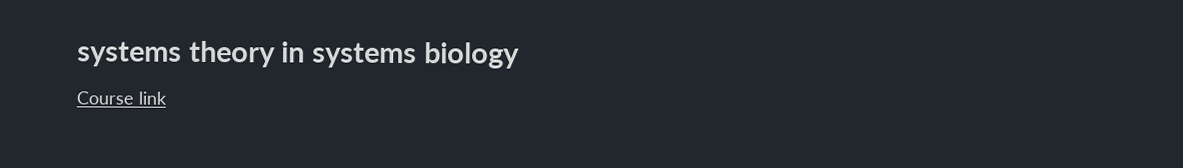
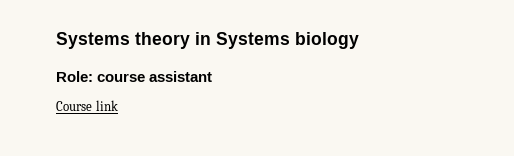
- systems theory in systems biology
+ Systems theory in Systems biology
+ Role: course assistant

